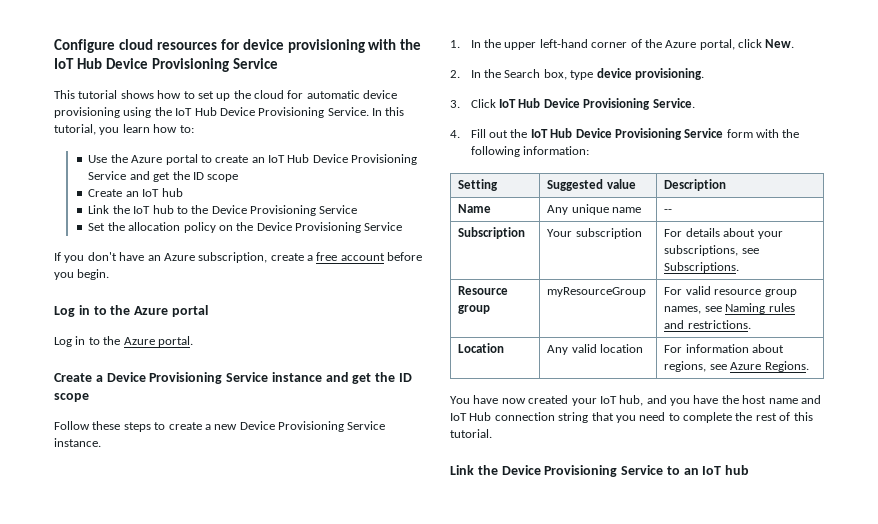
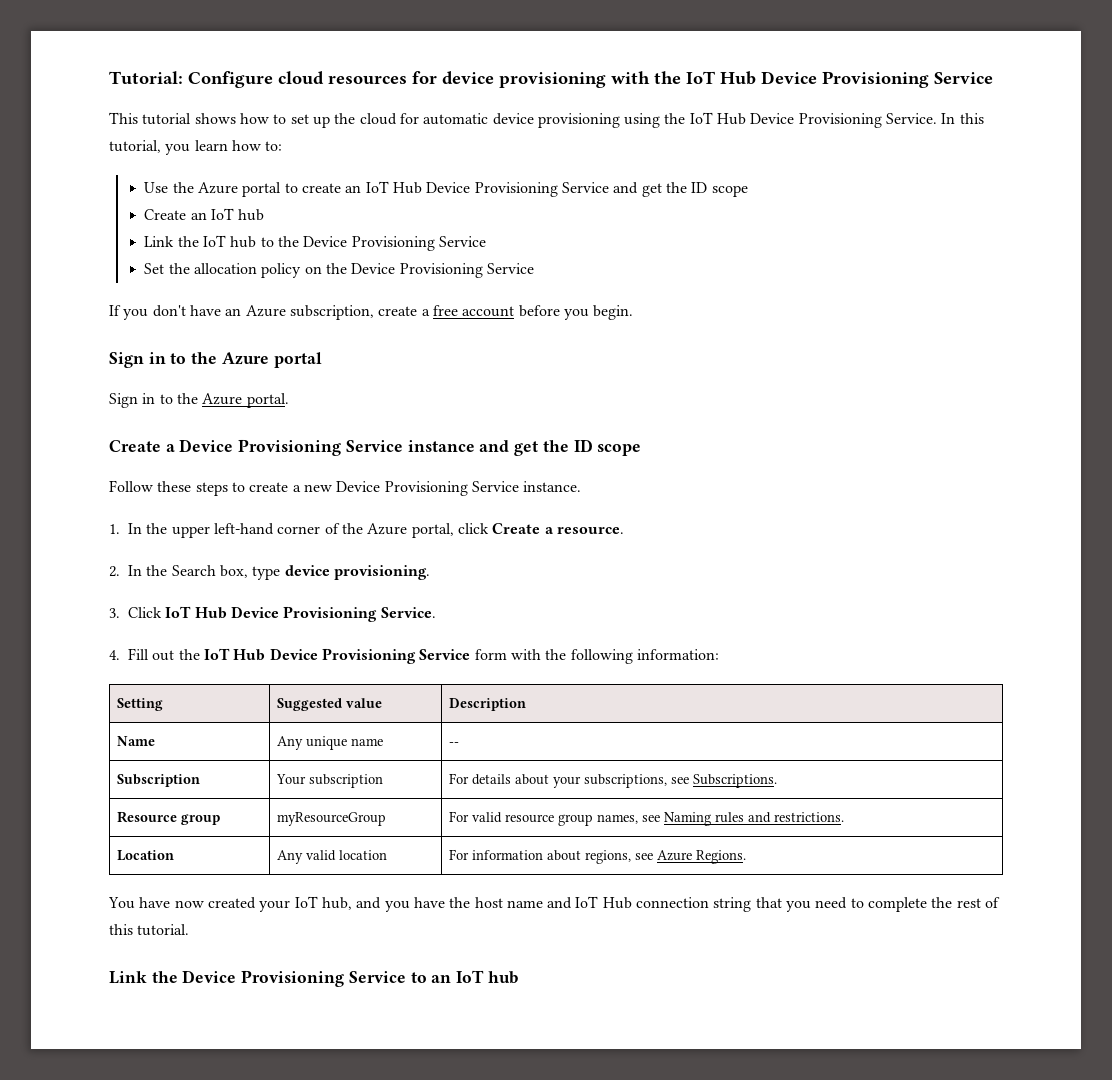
- Configure cloud resources for device provisioning with the IoT Hub Device Provisioning Service
+ Tutorial: Configure cloud resources for device provisioning with the IoT Hub Device Provisioning Service
- Log in to the Azure portal
+ Sign in to the Azure portal
- Log in to the Azure portal.
+ Sign in to the Azure portal.
- 1. In the upper left-hand corner of the Azure portal, click New.
+ 1. In the upper left-hand corner of the Azure portal, click Create a resource.

